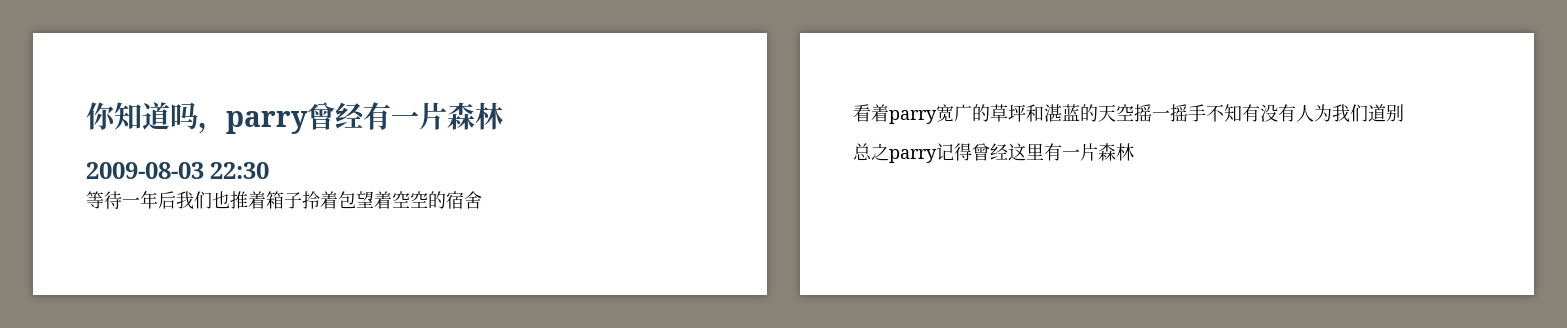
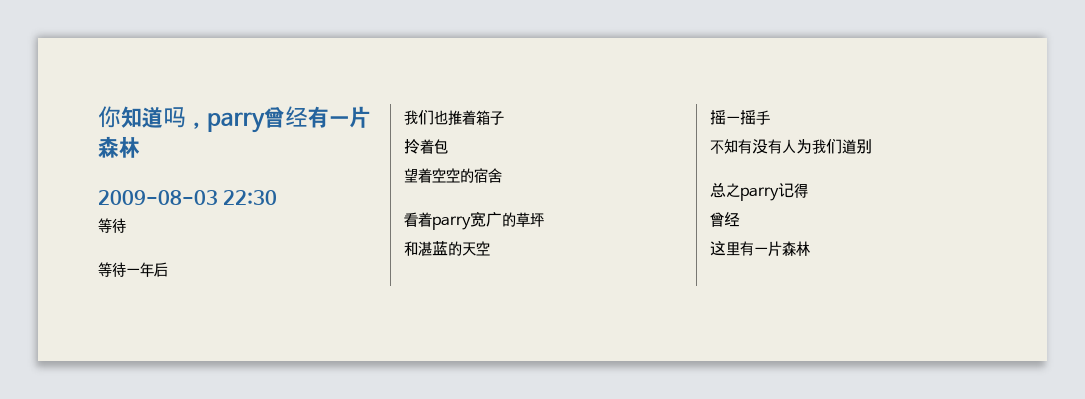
  2009-08-03 22:30
- 等待一年后我们也推着箱子拎着包望着空空的宿舍
+ 等待
+ 等待一年后
+ 我们也推着箱子
+ 拎着包
+ 望着空空的宿舍
- 看着parry宽广的草坪和湛蓝的天空摇一摇手不知有没有人为我们道别
+ 看着parry宽广的草坪
+ 和湛蓝的天空
+ 摇一摇手
+ 不知有没有人为我们道别
- 总之parry记得曾经这里有一片森林
+ 总之parry记得
+ 曾经
+ 这里有一片森林

